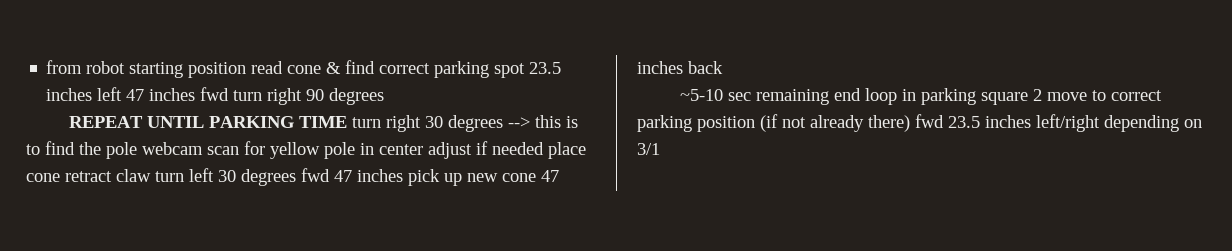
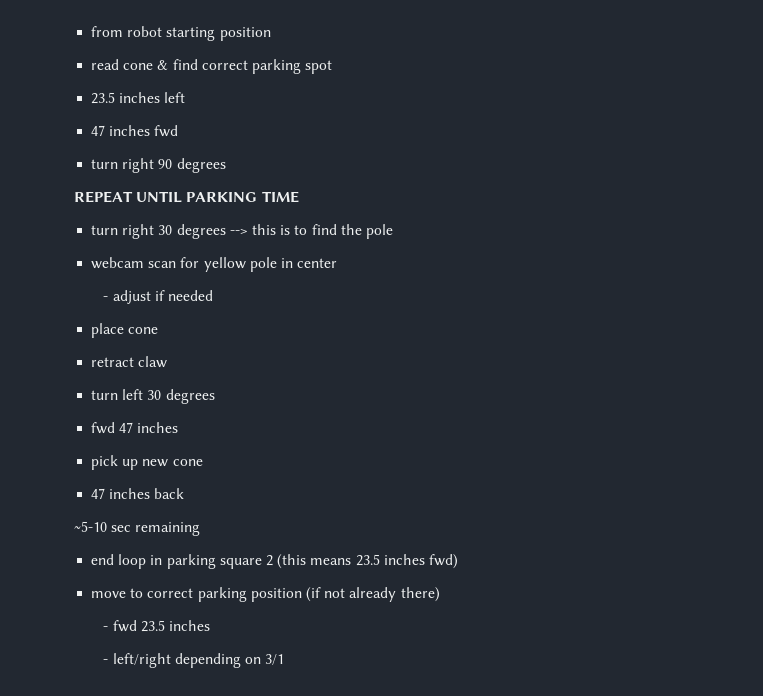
- from robot starting position read cone & find correct parking spot 23.5 inches left 47 inches fwd turn right 90 degrees
+ from robot starting position
+ read cone & find correct parking spot
+ 23.5 inches left
+ 47 inches fwd
+ turn right 90 degrees
- REPEAT UNTIL PARKING TIME turn right 30 degrees --> this is to find the pole webcam scan for yellow pole in center adjust if needed place cone retract claw turn left 30 degrees fwd 47 inches pick up new cone 47 inches back
+ REPEAT UNTIL PARKING TIME
+ turn right 30 degrees --> this is to find the pole
+ webcam scan for yellow pole in center
+ - adjust if needed
+ place cone
+ retract claw
+ turn left 30 degrees
+ fwd 47 inches
+ pick up new cone
+ 47 inches back
- ~5-10 sec remaining end loop in parking square 2 move to correct parking position (if not already there) fwd 23.5 inches left/right depending on 3/1
+ ~5-10 sec remaining
+ end loop in parking square 2 (this means 23.5 inches fwd)
+ move to correct parking position (if not already there)
+ - fwd 23.5 inches
+ - left/right depending on 3/1

